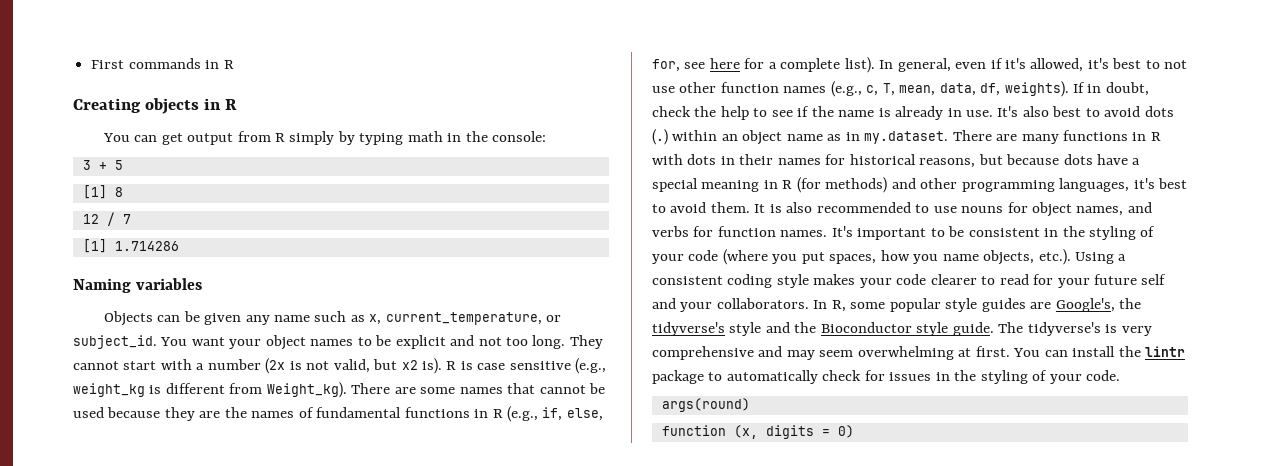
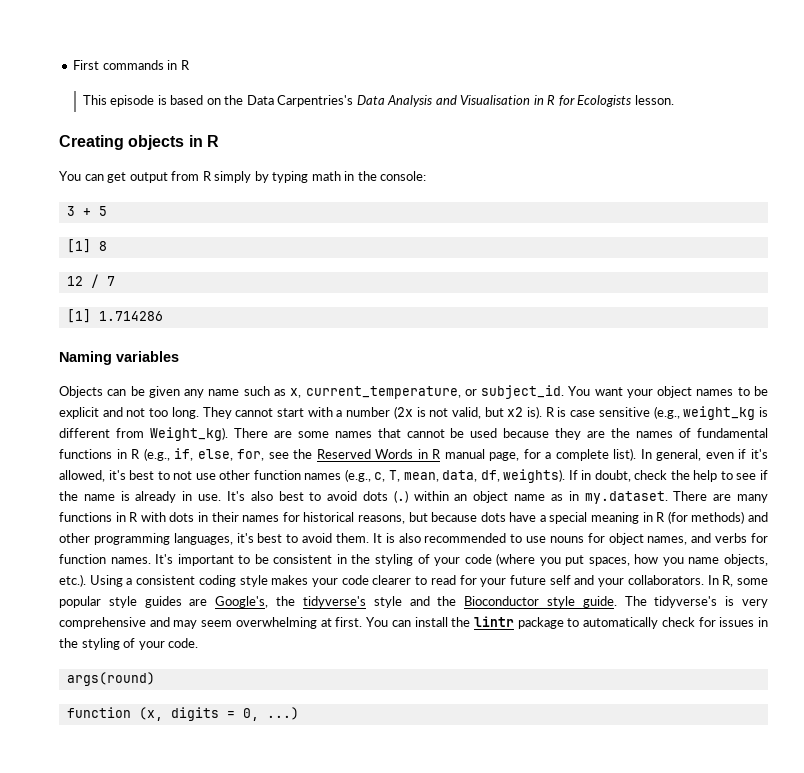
+ This episode is based on the Data Carpentries's Data Analysis and Visualisation in R for Ecologists lesson.
- There are some names that cannot be used because they are the names of fundamental functions in R (e.g., if, else, for, see here for a complete list).
+ There are some names that cannot be used because they are the names of fundamental functions in R (e.g., if, else, for, see the Reserved Words in R manual page, for a complete list).
- function (x, digits = 0)
+ function (x, digits = 0, ...)

